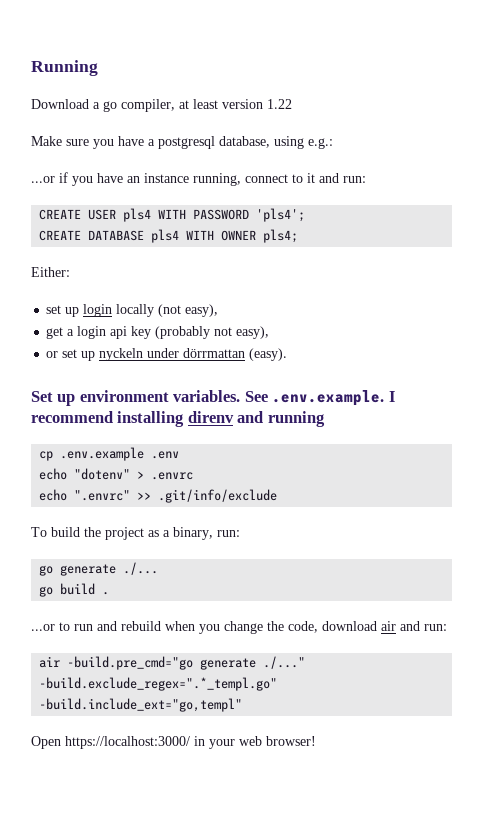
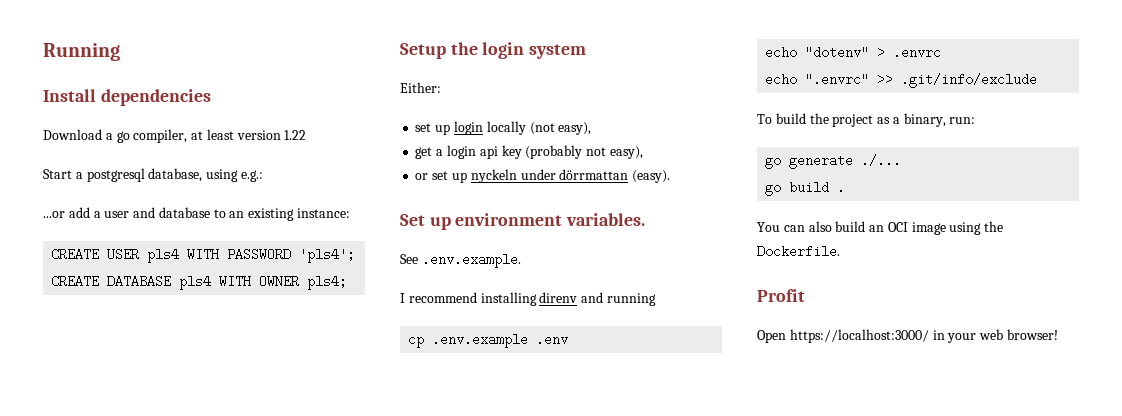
+ Install dependencies
- Make sure you have a postgresql database, using e.g.:
+ Start a postgresql database, using e.g.:
- ...or if you have an instance running, connect to it and run:
+ ...or add a user and database to an existing instance:
+ Setup the login system
- Set up environment variables. See .env.example. I recommend installing direnv and running
+ Set up environment variables.
+ See .env.example.
+ I recommend installing direnv and running
- ...or to run and rebuild when you change the code, download air and run:
- air -build.pre_cmd="go generate ./..." -build.exclude_regex=".*_templ.go" -build.include_ext="go,templ"
+ You can also build an OCI image using the Dockerfile.
+ Profit

